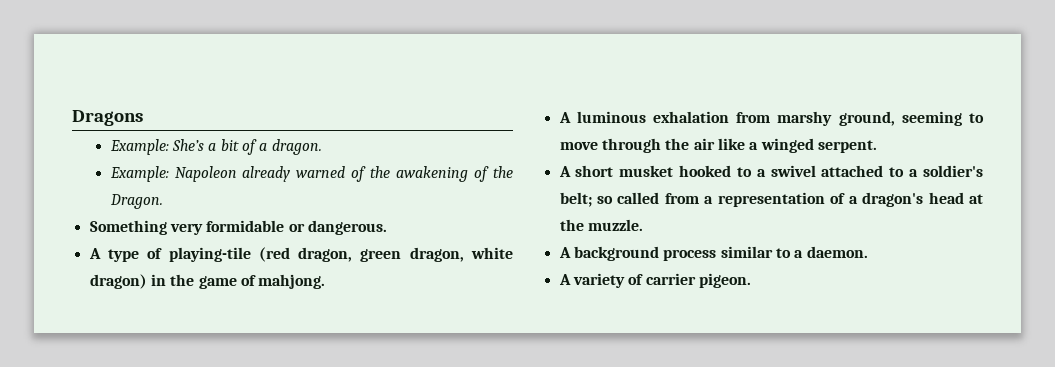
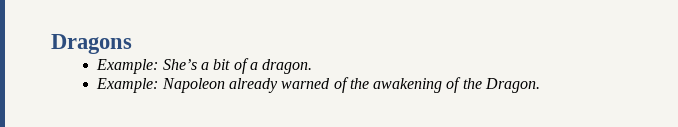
- Something very formidable or dangerous.
- A type of playing-tile (red dragon, green dragon, white dragon) in the game of mahjong.
- A luminous exhalation from marshy ground, seeming to move through the air like a winged serpent.
- A short musket hooked to a swivel attached to a soldier's belt; so called from a representation of a dragon's head at the muzzle.
- A background process similar to a daemon.
- A variety of carrier pigeon.

